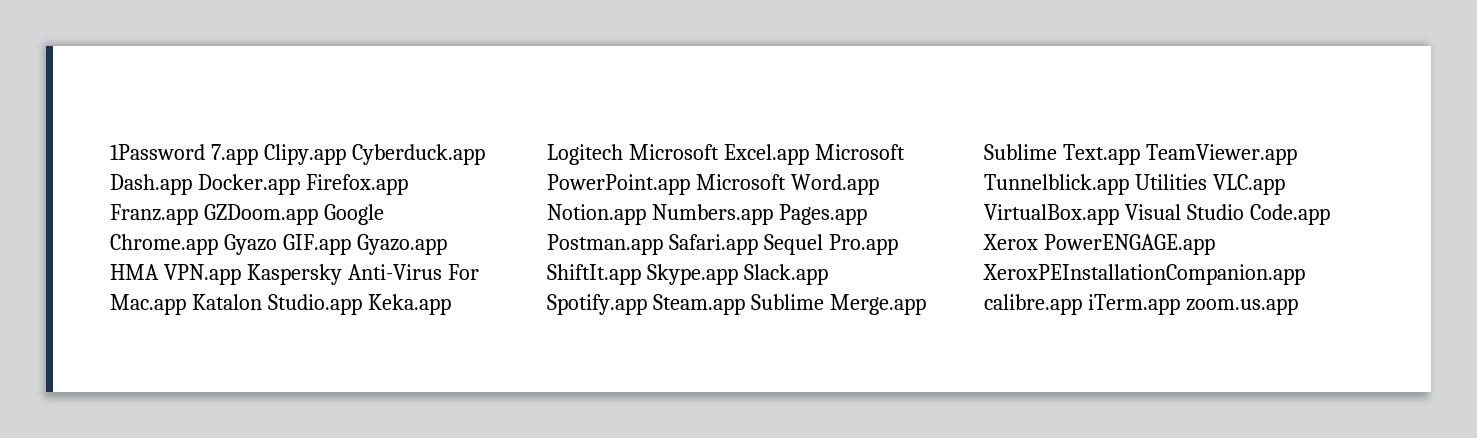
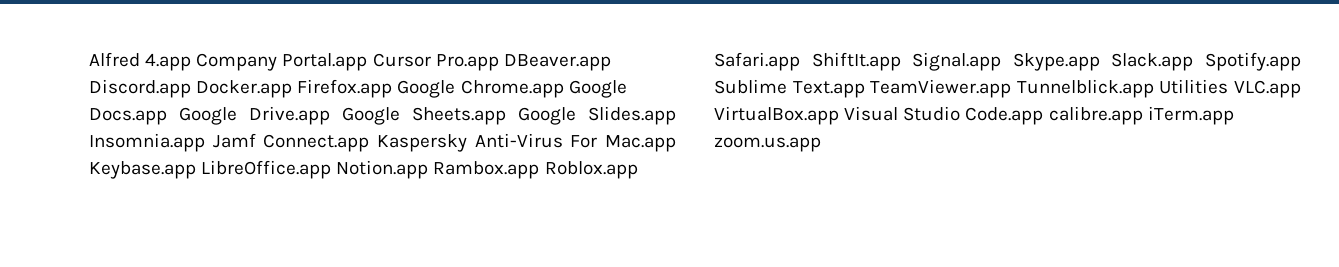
- 1Password 7.app Clipy.app Cyberduck.app Dash.app Docker.app Firefox.app Franz.app GZDoom.app Google Chrome.app Gyazo GIF.app Gyazo.app HMA VPN.app Kaspersky Anti-Virus For Mac.app Katalon Studio.app Keka.app Logitech Microsoft Excel.app Microsoft PowerPoint.app Microsoft Word.app Notion.app Numbers.app Pages.app Postman.app Safari.app Sequel Pro.app ShiftIt.app Skype.app Slack.app Spotify.app Steam.app Sublime Merge.app Sublime Text.app TeamViewer.app Tunnelblick.app Utilities VLC.app VirtualBox.app Visual Studio Code.app Xerox PowerENGAGE.app XeroxPEInstallationCompanion.app calibre.app iTerm.app zoom.us.app
+ Alfred 4.app Company Portal.app Cursor Pro.app DBeaver.app Discord.app Docker.app Firefox.app Google Chrome.app Google Docs.app Google Drive.app Google Sheets.app Google Slides.app Insomnia.app Jamf Connect.app Kaspersky Anti-Virus For Mac.app Keybase.app LibreOffice.app Notion.app Rambox.app Roblox.app Safari.app ShiftIt.app Signal.app Skype.app Slack.app Spotify.app Sublime Text.app TeamViewer.app Tunnelblick.app Utilities VLC.app VirtualBox.app Visual Studio Code.app calibre.app iTerm.app zoom.us.app

